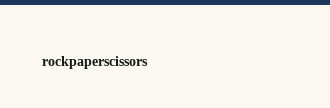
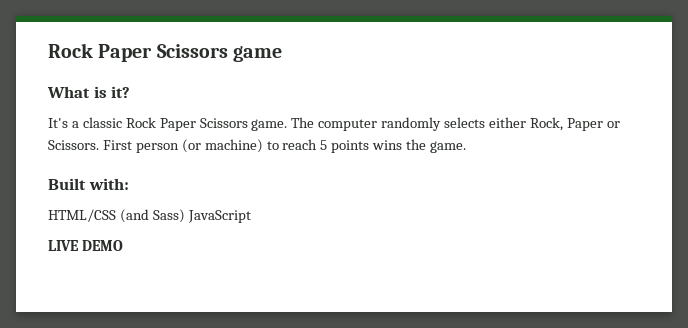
- rockpaperscissors
+ Rock Paper Scissors game
+ What is it?
+ It's a classic Rock Paper Scissors game. The computer randomly selects either Rock, Paper or Scissors. First person (or machine) to reach 5 points wins the game.
+ Built with:
+ HTML/CSS (and Sass) JavaScript
+ LIVE DEMO

